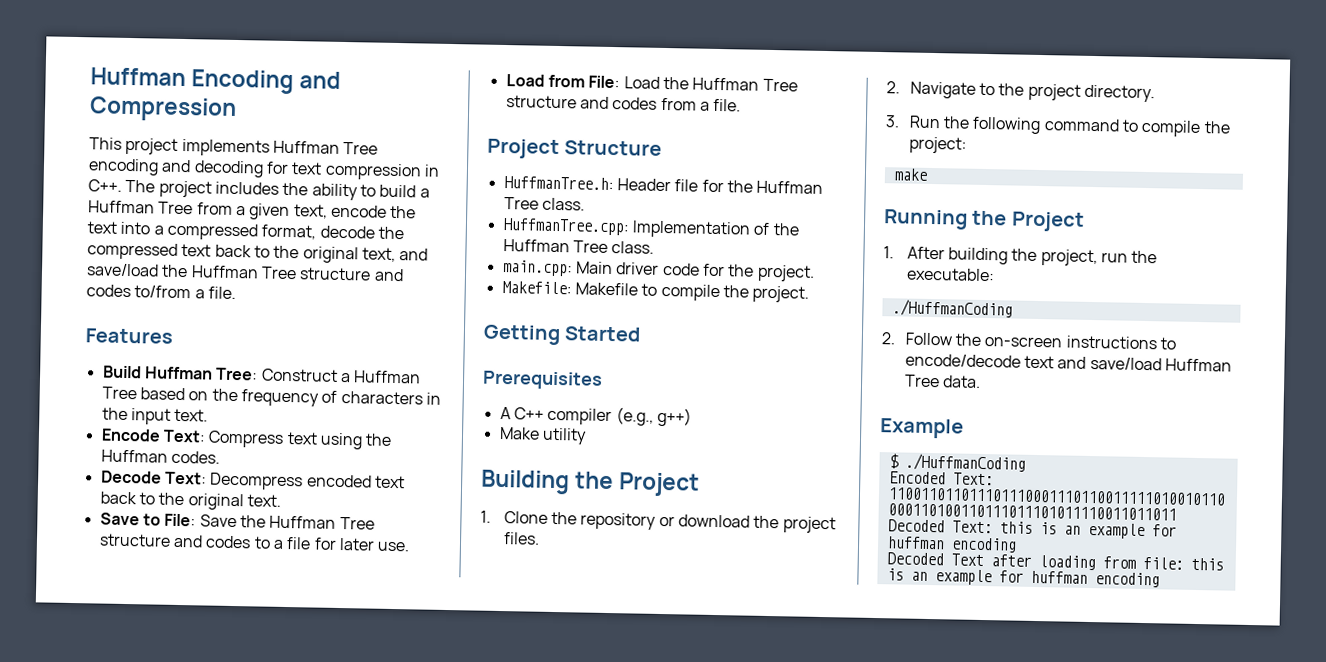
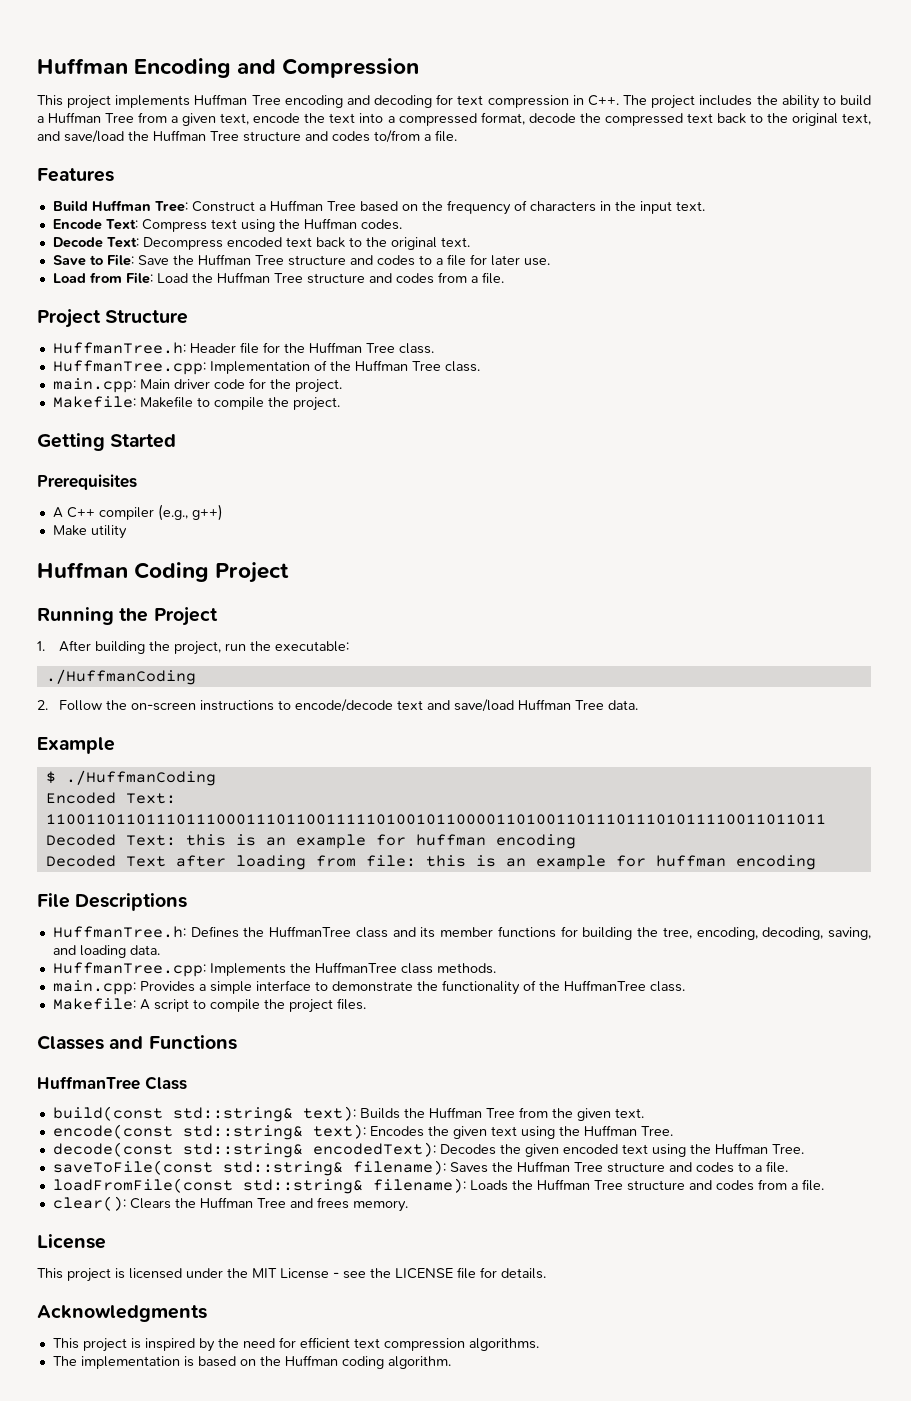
- Building the Project
- 1. Clone the repository or download the project files.
- 2. Navigate to the project directory.
- 3. Run the following command to compile the project:
- make
+ Huffman Coding Project
+ File Descriptions
+ HuffmanTree.h: Defines the HuffmanTree class and its member functions for building the tree, encoding, decoding, saving, and loading data.
+ HuffmanTree.cpp: Implements the HuffmanTree class methods.
+ main.cpp: Provides a simple interface to demonstrate the functionality of the HuffmanTree class.
+ Makefile: A script to compile the project files.
+ Classes and Functions
+ HuffmanTree Class
+ build(const std::string& text): Builds the Huffman Tree from the given text.
+ encode(const std::string& text): Encodes the given text using the Huffman Tree.
+ decode(const std::string& encodedText): Decodes the given encoded text using the Huffman Tree.
+ saveToFile(const std::string& filename): Saves the Huffman Tree structure and codes to a file.
+ loadFromFile(const std::string& filename): Loads the Huffman Tree structure and codes from a file.
+ clear(): Clears the Huffman Tree and frees memory.
+ License
+ This project is licensed under the MIT License - see the LICENSE file for details.
+ Acknowledgments
+ This project is inspired by the need for efficient text compression algorithms.
+ The implementation is based on the Huffman coding algorithm.

